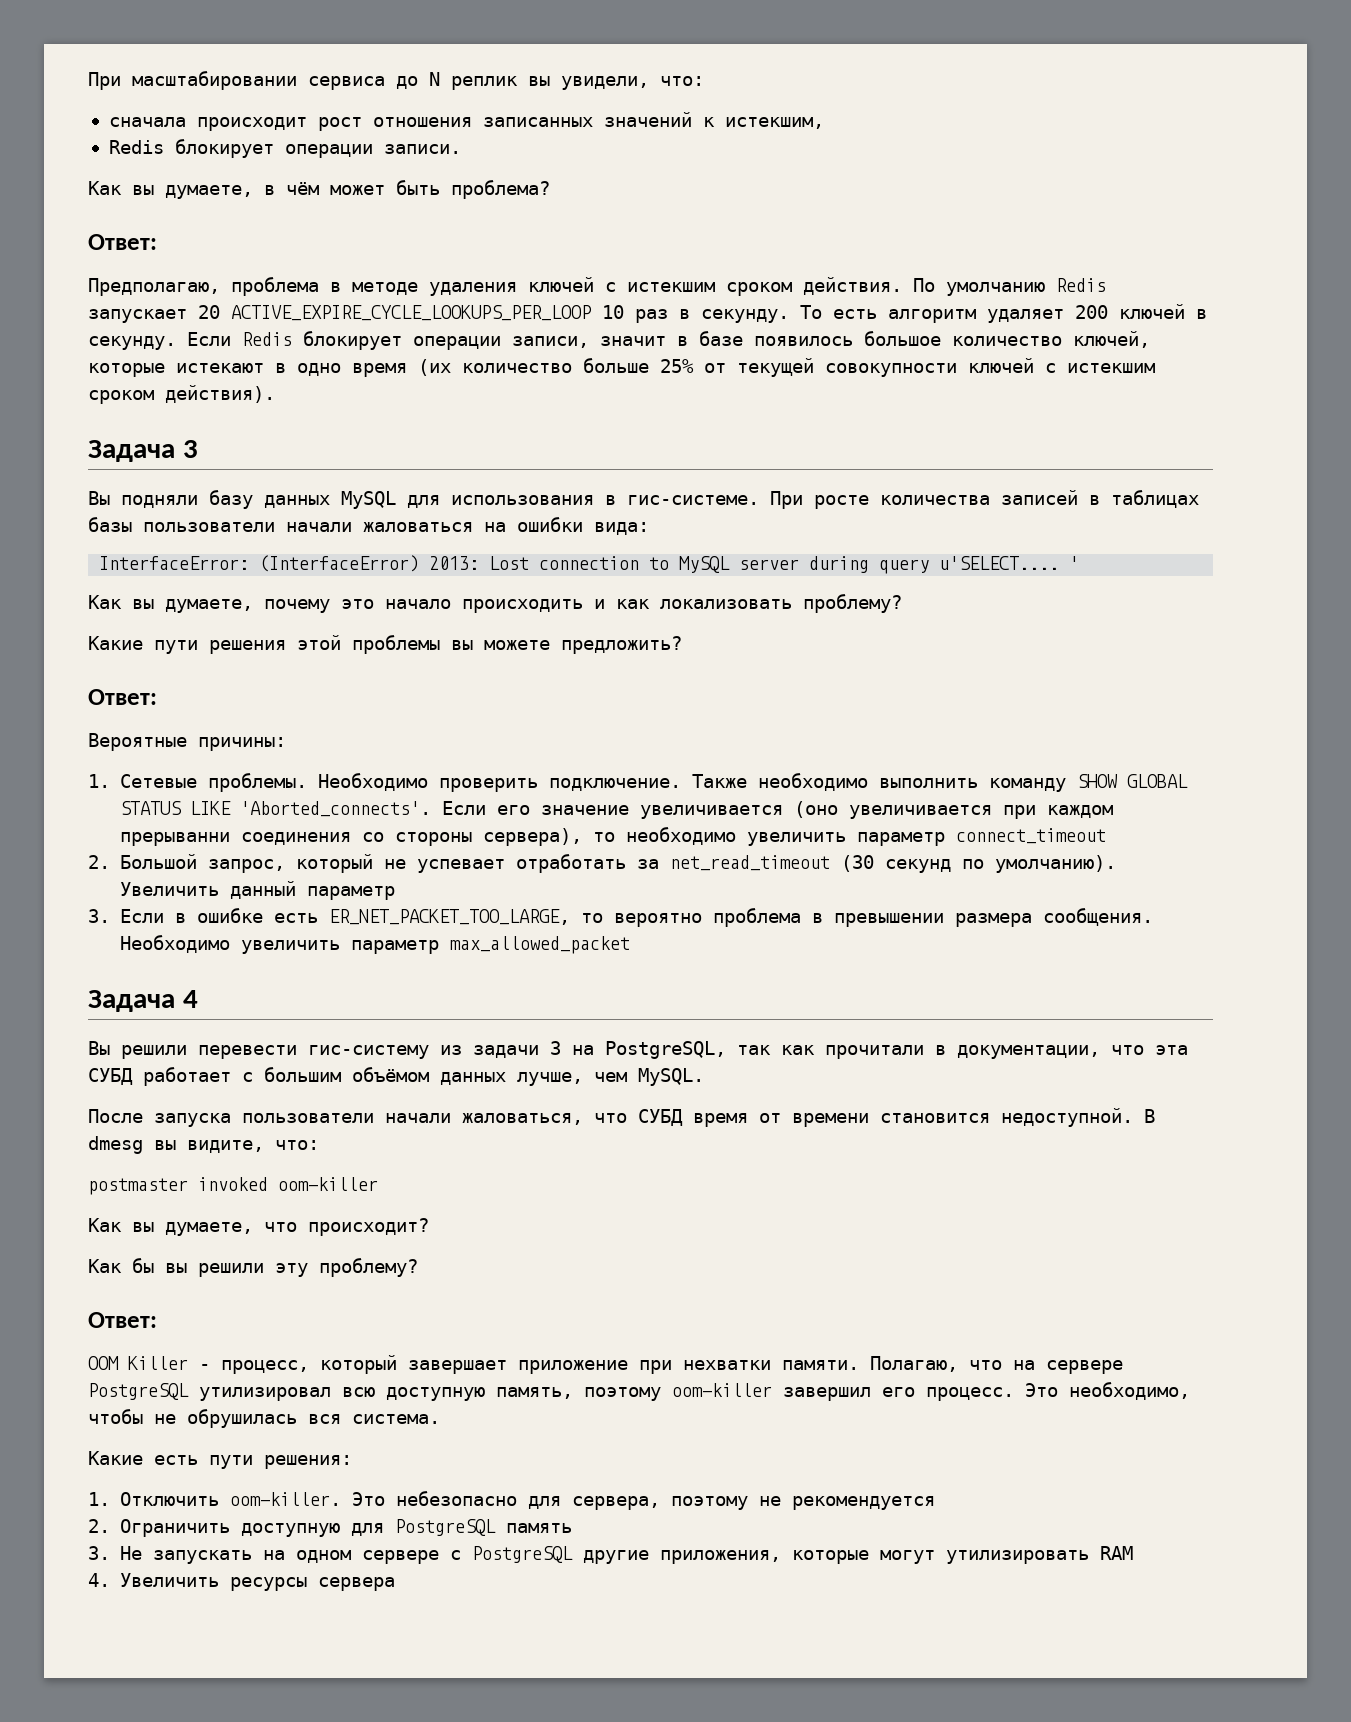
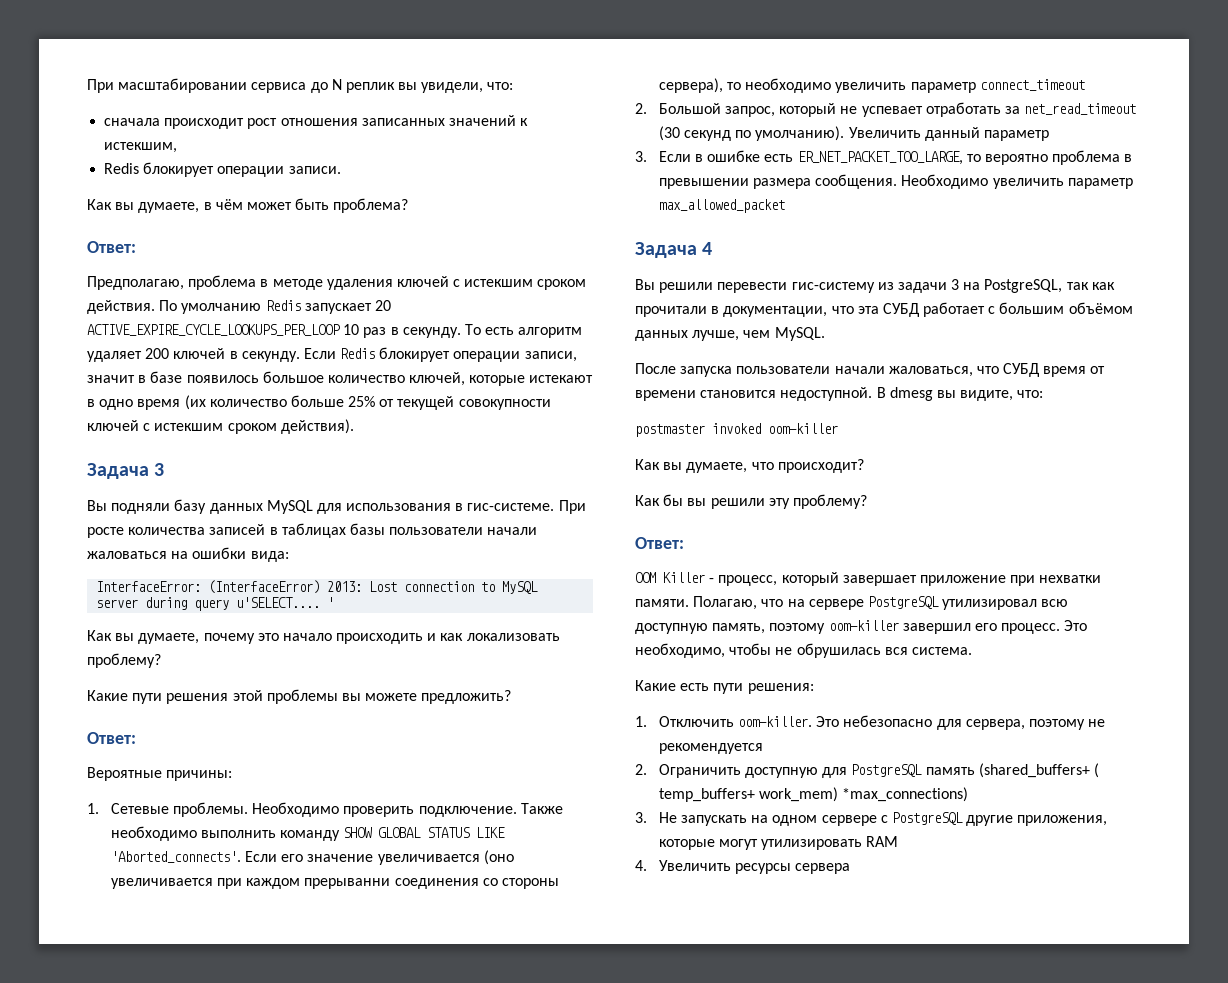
- 2. Ограничить доступную для PostgreSQL память
+ 2. Ограничить доступную для PostgreSQL память (shared_buffers+ ( temp_buffers+ work_mem) *max_connections)

